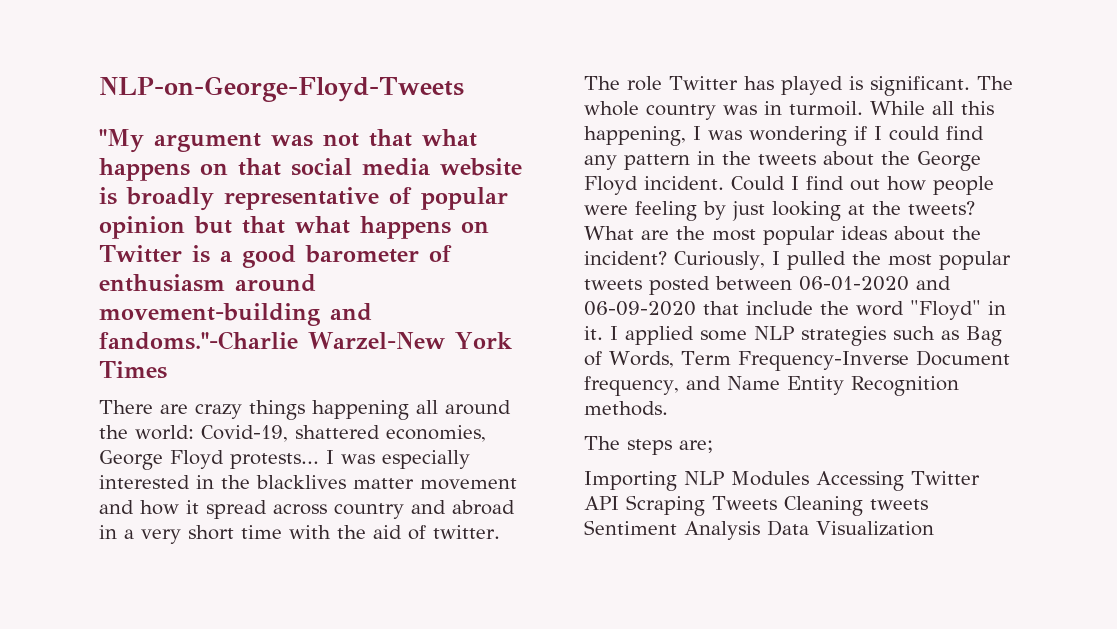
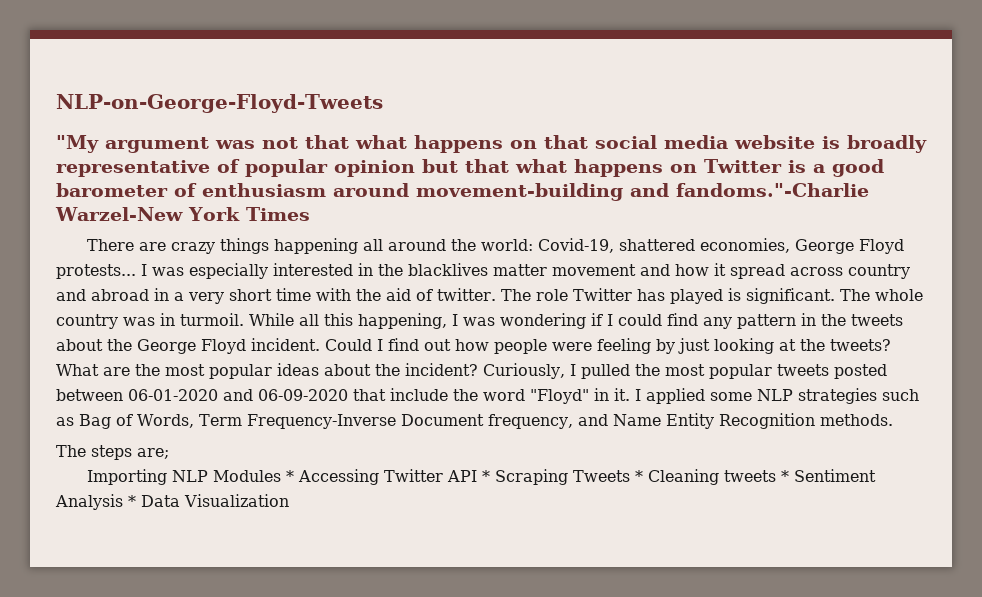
- Importing NLP Modules Accessing Twitter API Scraping Tweets Cleaning tweets Sentiment Analysis Data Visualization
+ Importing NLP Modules * Accessing Twitter API * Scraping Tweets * Cleaning tweets * Sentiment Analysis * Data Visualization

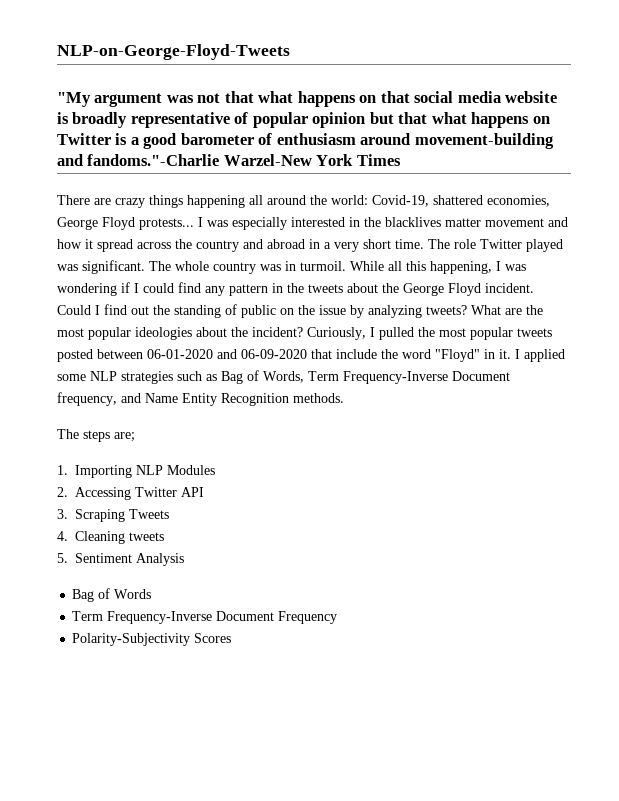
- I was especially interested in the blacklives matter movement and how it spread across country and abroad in a very short time with the aid of twitter. The role Twitter has played is significant.
+ I was especially interested in the blacklives matter movement and how it spread across the country and abroad in a very short time. The role Twitter played was significant.
- Could I find out how people were feeling by just looking at the tweets?
+ Could I find out the standing of public on the issue by analyzing tweets?
- What are the most popular ideas about the incident?
+ What are the most popular ideologies about the incident?
- Importing NLP Modules * Accessing Twitter API * Scraping Tweets * Cleaning tweets * Sentiment Analysis * Data Visualization
+ 1. Importing NLP Modules
+ 2. Accessing Twitter API
+ 3. Scraping Tweets
+ 4. Cleaning tweets
+ 5. Sentiment Analysis
+ Bag of Words
+ Term Frequency-Inverse Document Frequency
+ Polarity-Subjectivity Scores

